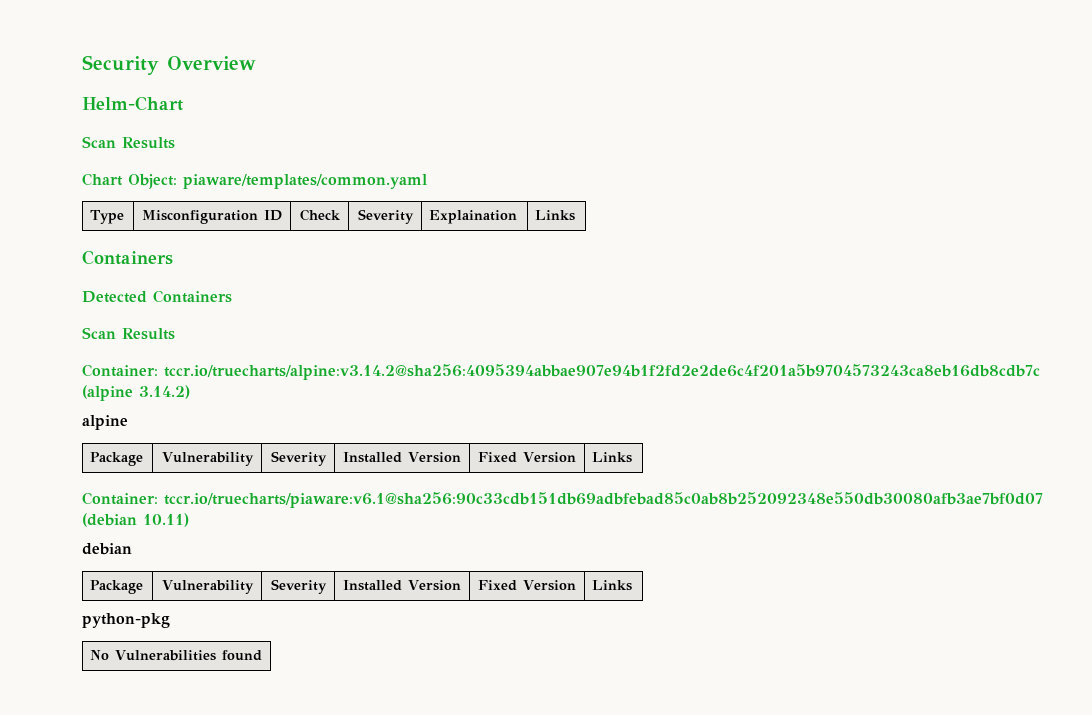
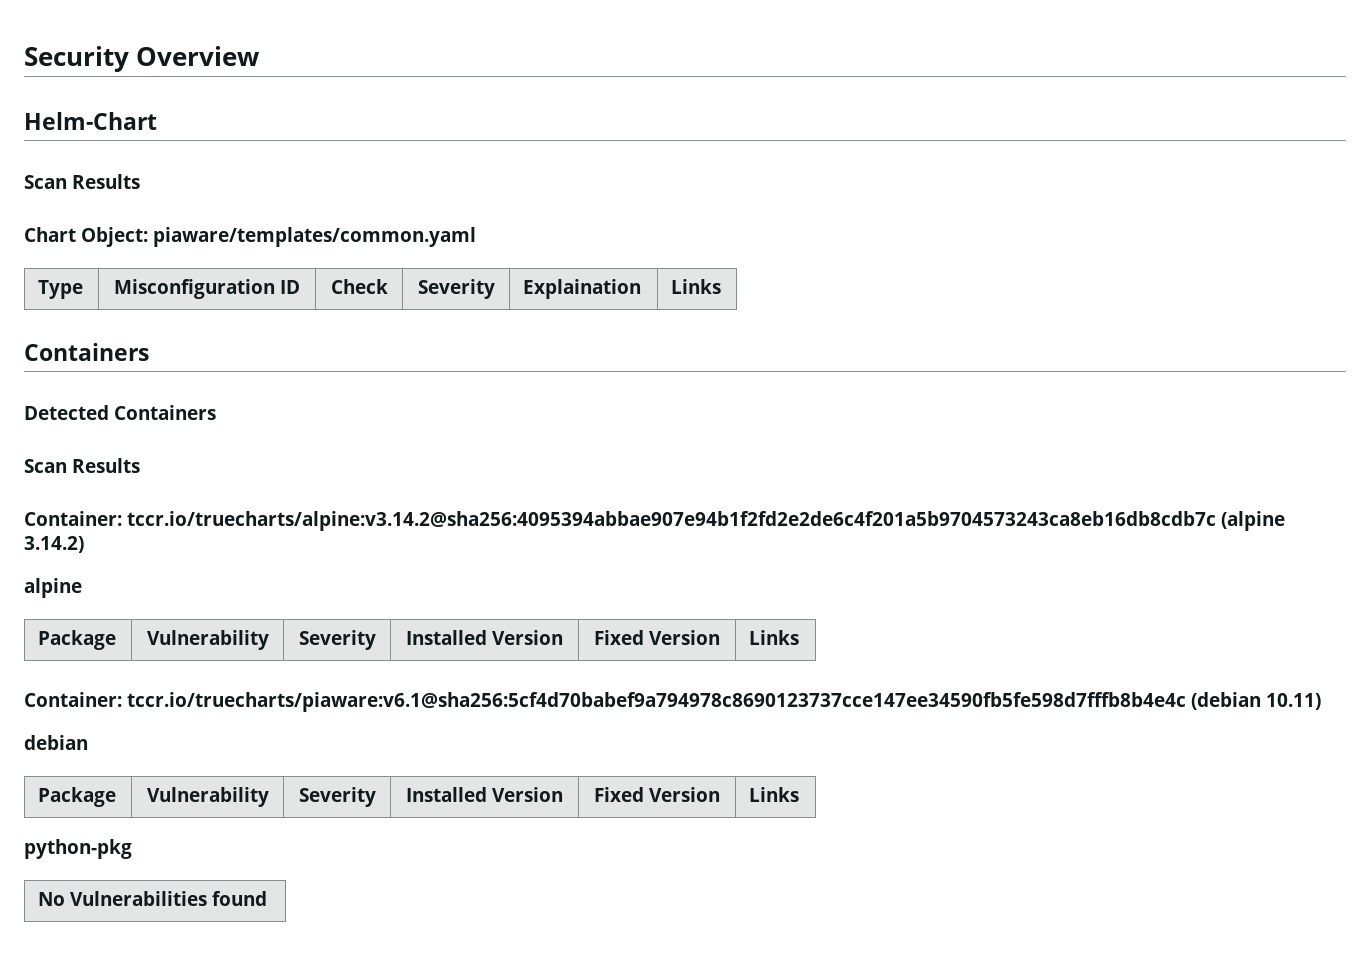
- Container: tccr.io/truecharts/piaware:v6.1@sha256:90c33cdb151db69adbfebad85c0ab8b252092348e550db30080afb3ae7bf0d07 (debian 10.11)
+ Container: tccr.io/truecharts/piaware:v6.1@sha256:5cf4d70babef9a794978c8690123737cce147ee34590fb5fe598d7fffb8b4e4c (debian 10.11)

